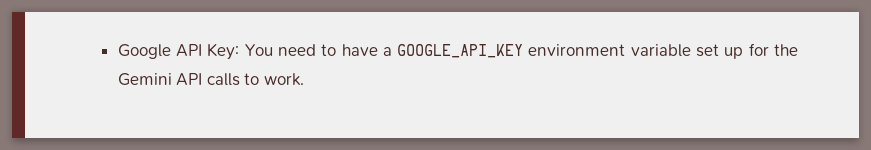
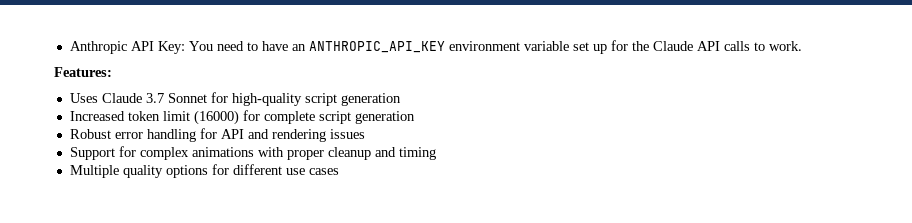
- Google API Key: You need to have a GOOGLE_API_KEY environment variable set up for the Gemini API calls to work.
+ Anthropic API Key: You need to have an ANTHROPIC_API_KEY environment variable set up for the Claude API calls to work.
+ Features:
+ Uses Claude 3.7 Sonnet for high-quality script generation
+ Increased token limit (16000) for complete script generation
+ Robust error handling for API and rendering issues
+ Support for complex animations with proper cleanup and timing
+ Multiple quality options for different use cases

